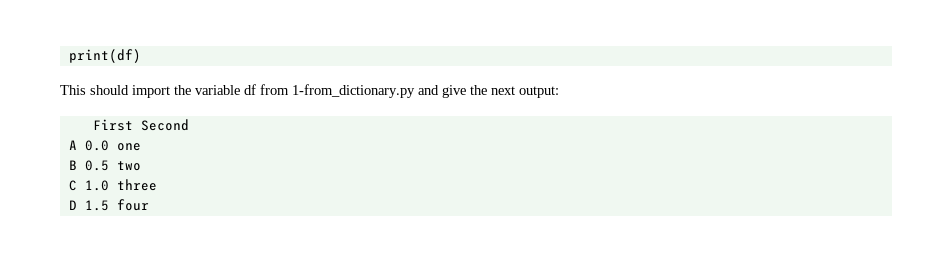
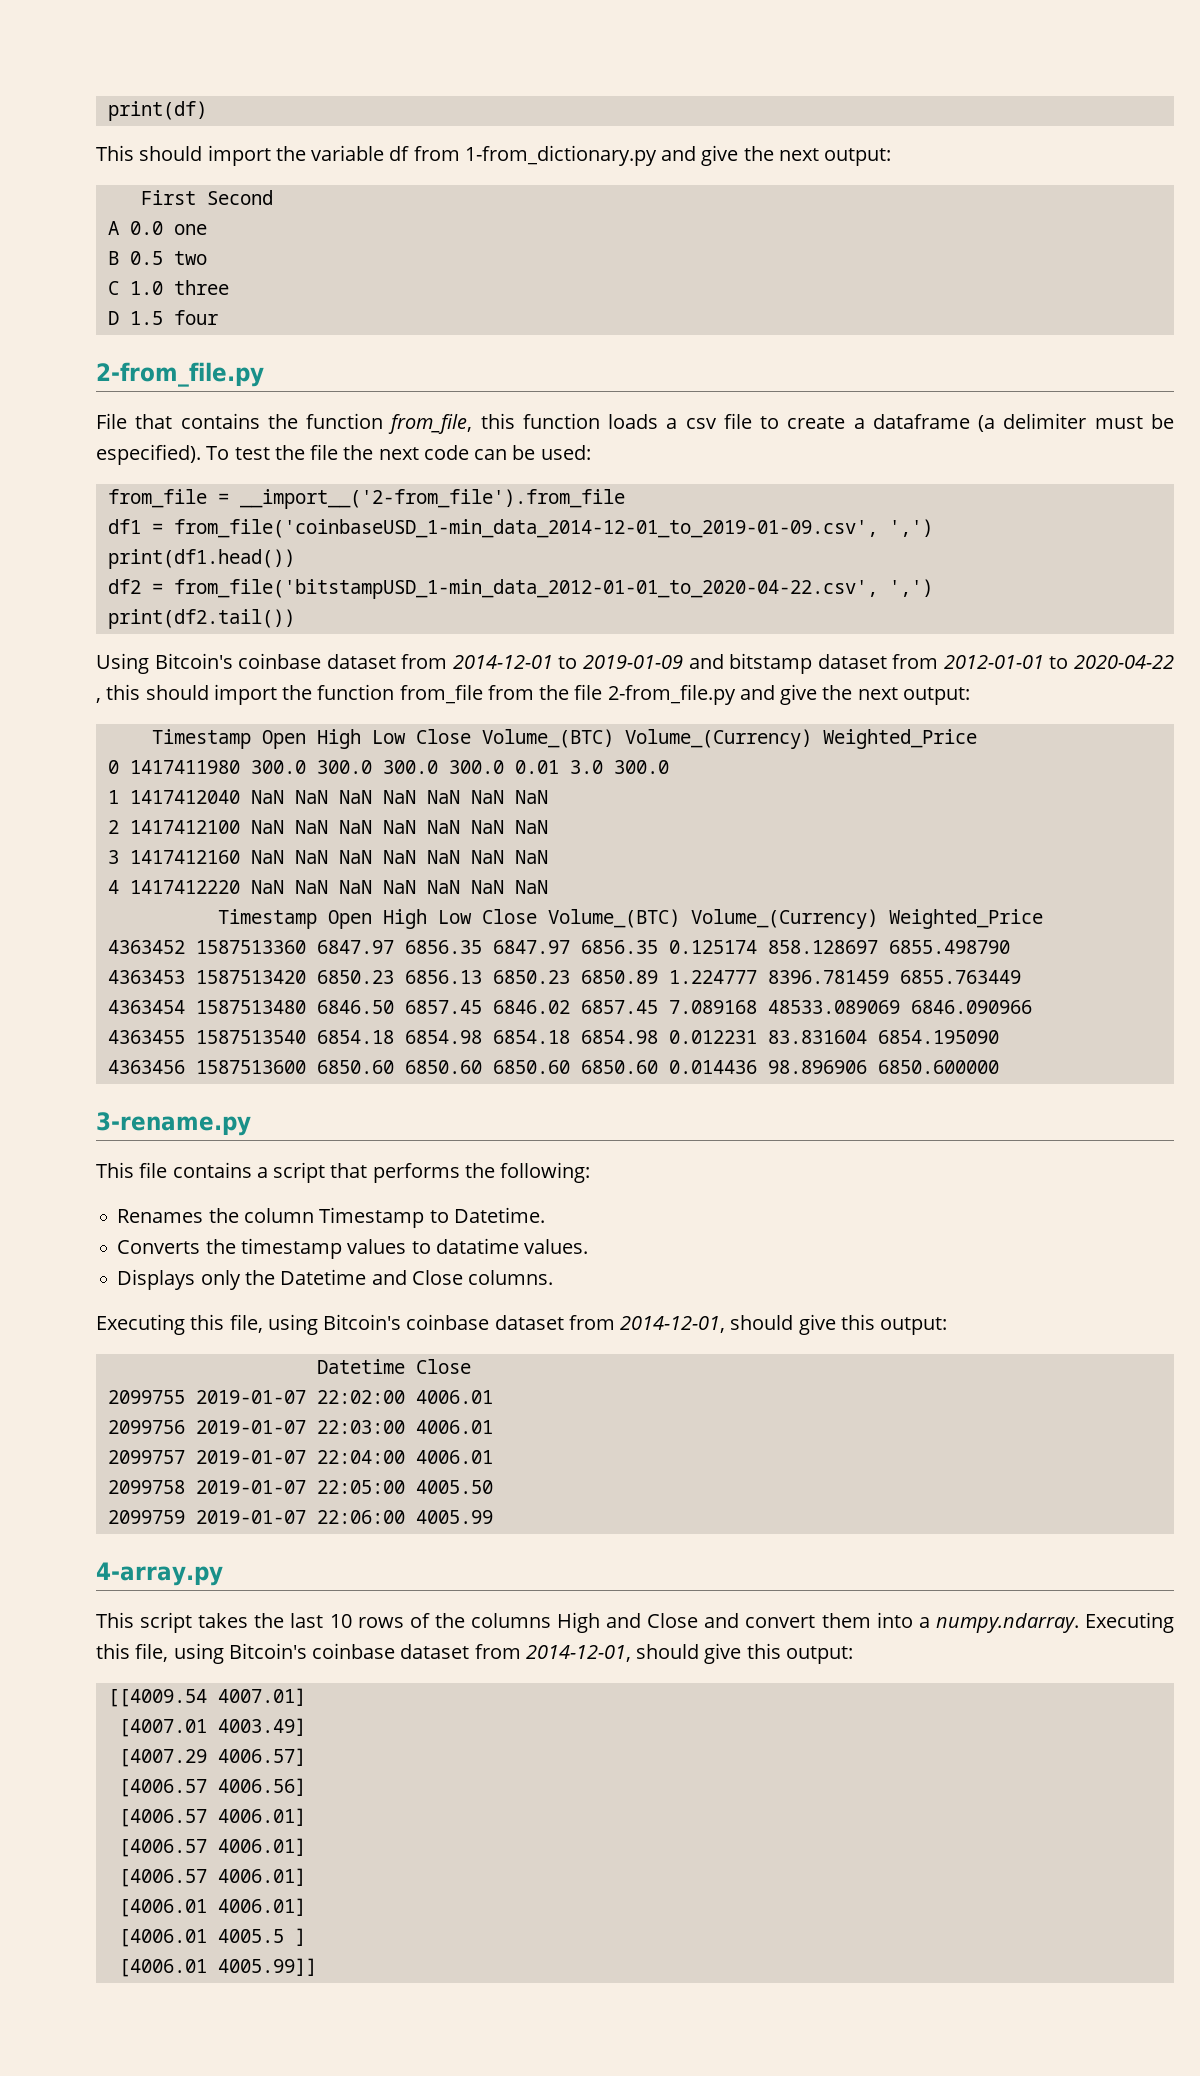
  D 1.5 four
+ 2-from_file.py
+ File that contains the function from_file, this function loads a csv file to create a dataframe (a delimiter must be especified). To test the file the next code can be used:
+ from_file = __import__('2-from_file').from_file
+ df1 = from_file('coinbaseUSD_1-min_data_2014-12-01_to_2019-01-09.csv', ',')
+ print(df1.head())
+ df2 = from_file('bitstampUSD_1-min_data_2012-01-01_to_2020-04-22.csv', ',')
+ print(df2.tail())
+ Using Bitcoin's coinbase dataset from 2014-12-01 to 2019-01-09 and bitstamp dataset from 2012-01-01 to 2020-04-22 , this should import the function from_file from the file 2-from_file.py and give the next output:
+ Timestamp Open High Low Close Volume_(BTC) Volume_(Currency) Weighted_Price
+ 0 1417411980 300.0 300.0 300.0 300.0 0.01 3.0 300.0
+ 1 1417412040 NaN NaN NaN NaN NaN NaN NaN
+ 2 1417412100 NaN NaN NaN NaN NaN NaN NaN
+ 3 1417412160 NaN NaN NaN NaN NaN NaN NaN
+ 4 1417412220 NaN NaN NaN NaN NaN NaN NaN
+ Timestamp Open High Low Close Volume_(BTC) Volume_(Currency) Weighted_Price
+ 4363452 1587513360 6847.97 6856.35 6847.97 6856.35 0.125174 858.128697 6855.498790
+ 4363453 1587513420 6850.23 6856.13 6850.23 6850.89 1.224777 8396.781459 6855.763449
+ 4363454 1587513480 6846.50 6857.45 6846.02 6857.45 7.089168 48533.089069 6846.090966
+ 4363455 1587513540 6854.18 6854.98 6854.18 6854.98 0.012231 83.831604 6854.195090
+ 4363456 1587513600 6850.60 6850.60 6850.60 6850.60 0.014436 98.896906 6850.600000
+ 3-rename.py
+ This file contains a script that performs the following:
+ Renames the column Timestamp to Datetime.
+ Converts the timestamp values to datatime values.
+ Displays only the Datetime and Close columns.
+ Executing this file, using Bitcoin's coinbase dataset from 2014-12-01, should give this output:
+ Datetime Close
+ 2099755 2019-01-07 22:02:00 4006.01
+ 2099756 2019-01-07 22:03:00 4006.01
+ 2099757 2019-01-07 22:04:00 4006.01
+ 2099758 2019-01-07 22:05:00 4005.50
+ 2099759 2019-01-07 22:06:00 4005.99
+ 4-array.py
+ This script takes the last 10 rows of the columns High and Close and convert them into a numpy.ndarray. Executing this file, using Bitcoin's coinbase dataset from 2014-12-01, should give this output:
+ [[4009.54 4007.01]
+ [4007.01 4003.49]
+ [4007.29 4006.57]
+ [4006.57 4006.56]
+ [4006.57 4006.01]
+ [4006.57 4006.01]
+ [4006.57 4006.01]
+ [4006.01 4006.01]
+ [4006.01 4005.5 ]
+ [4006.01 4005.99]]

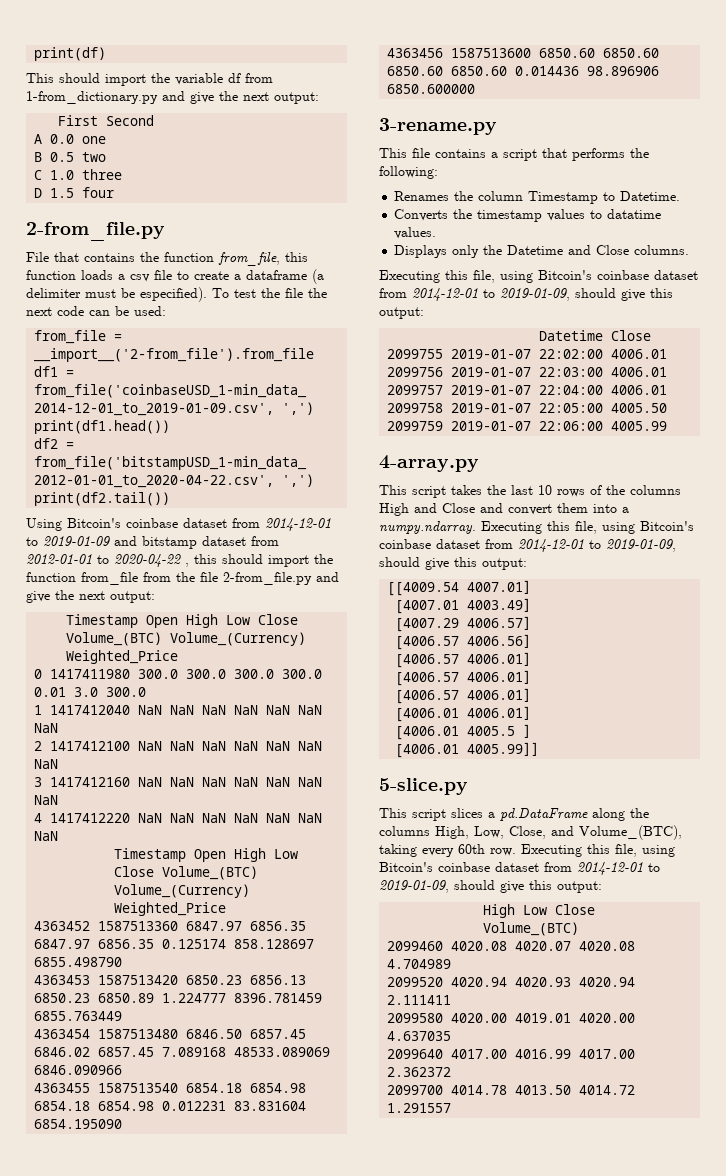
  Displays only the Datetime and Close columns.
- Executing this file, using Bitcoin's coinbase dataset from 2014-12-01, should give this output:
+ Executing this file, using Bitcoin's coinbase dataset from 2014-12-01 to 2019-01-09, should give this output:
- This script takes the last 10 rows of the columns High and Close and convert them into a numpy.ndarray. Executing this file, using Bitcoin's coinbase dataset from 2014-12-01, should give this output:
+ This script takes the last 10 rows of the columns High and Close and convert them into a numpy.ndarray. Executing this file, using Bitcoin's coinbase dataset from 2014-12-01 to 2019-01-09, should give this output:
+ 5-slice.py
+ This script slices a pd.DataFrame along the columns High, Low, Close, and Volume_(BTC), taking every 60th row. Executing this file, using Bitcoin's coinbase dataset from 2014-12-01 to 2019-01-09, should give this output:
+ High Low Close Volume_(BTC)
+ 2099460 4020.08 4020.07 4020.08 4.704989
+ 2099520 4020.94 4020.93 4020.94 2.111411
+ 2099580 4020.00 4019.01 4020.00 4.637035
+ 2099640 4017.00 4016.99 4017.00 2.362372
+ 2099700 4014.78 4013.50 4014.72 1.291557

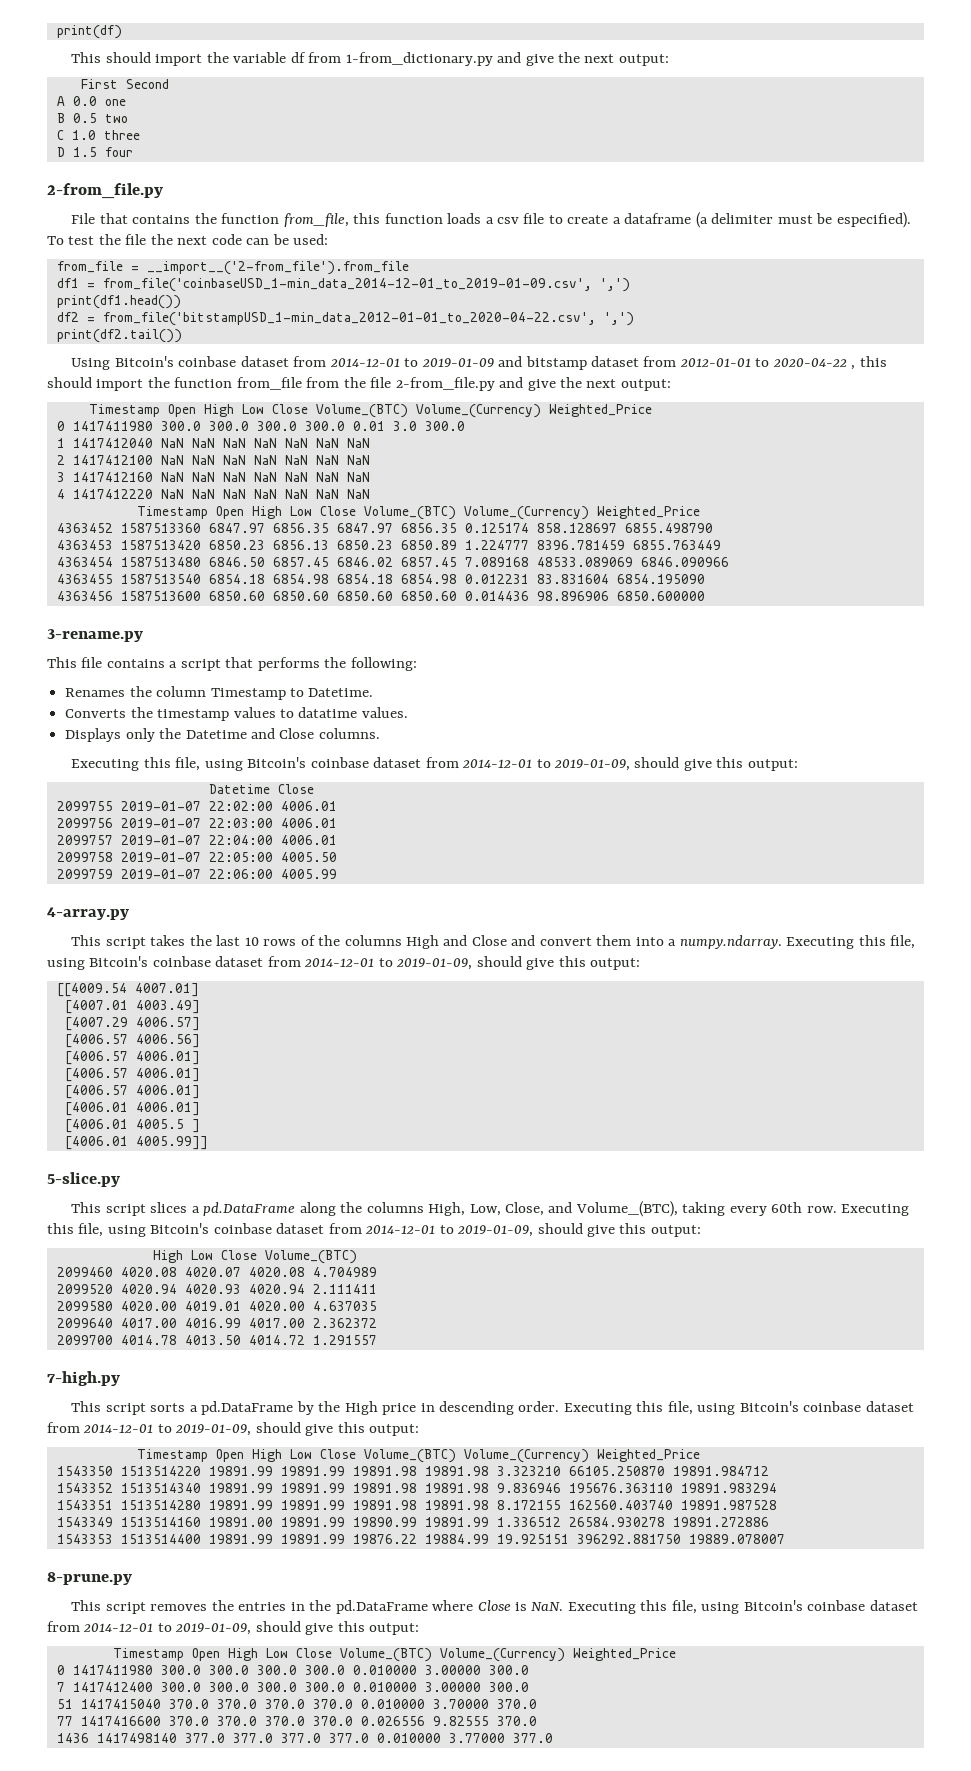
+ 7-high.py
+ This script sorts a pd.DataFrame by the High price in descending order. Executing this file, using Bitcoin's coinbase dataset from 2014-12-01 to 2019-01-09, should give this output:
+ Timestamp Open High Low Close Volume_(BTC) Volume_(Currency) Weighted_Price
+ 1543350 1513514220 19891.99 19891.99 19891.98 19891.98 3.323210 66105.250870 19891.984712
+ 1543352 1513514340 19891.99 19891.99 19891.98 19891.98 9.836946 195676.363110 19891.983294
+ 1543351 1513514280 19891.99 19891.99 19891.98 19891.98 8.172155 162560.403740 19891.987528
+ 1543349 1513514160 19891.00 19891.99 19890.99 19891.99 1.336512 26584.930278 19891.272886
+ 1543353 1513514400 19891.99 19891.99 19876.22 19884.99 19.925151 396292.881750 19889.078007
+ 8-prune.py
+ This script removes the entries in the pd.DataFrame where Close is NaN. Executing this file, using Bitcoin's coinbase dataset from 2014-12-01 to 2019-01-09, should give this output:
+ Timestamp Open High Low Close Volume_(BTC) Volume_(Currency) Weighted_Price
+ 0 1417411980 300.0 300.0 300.0 300.0 0.010000 3.00000 300.0
+ 7 1417412400 300.0 300.0 300.0 300.0 0.010000 3.00000 300.0
+ 51 1417415040 370.0 370.0 370.0 370.0 0.010000 3.70000 370.0
+ 77 1417416600 370.0 370.0 370.0 370.0 0.026556 9.82555 370.0
+ 1436 1417498140 377.0 377.0 377.0 377.0 0.010000 3.77000 377.0

